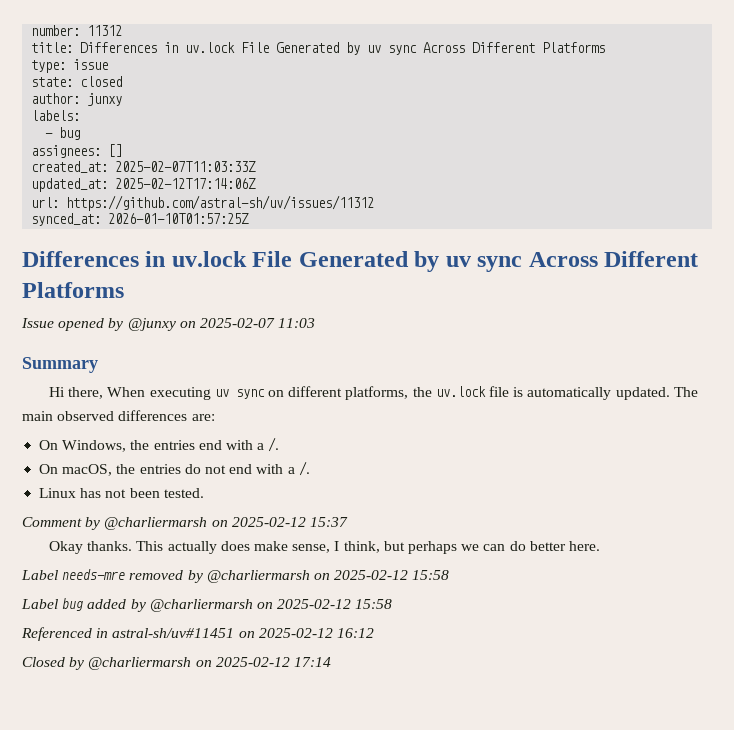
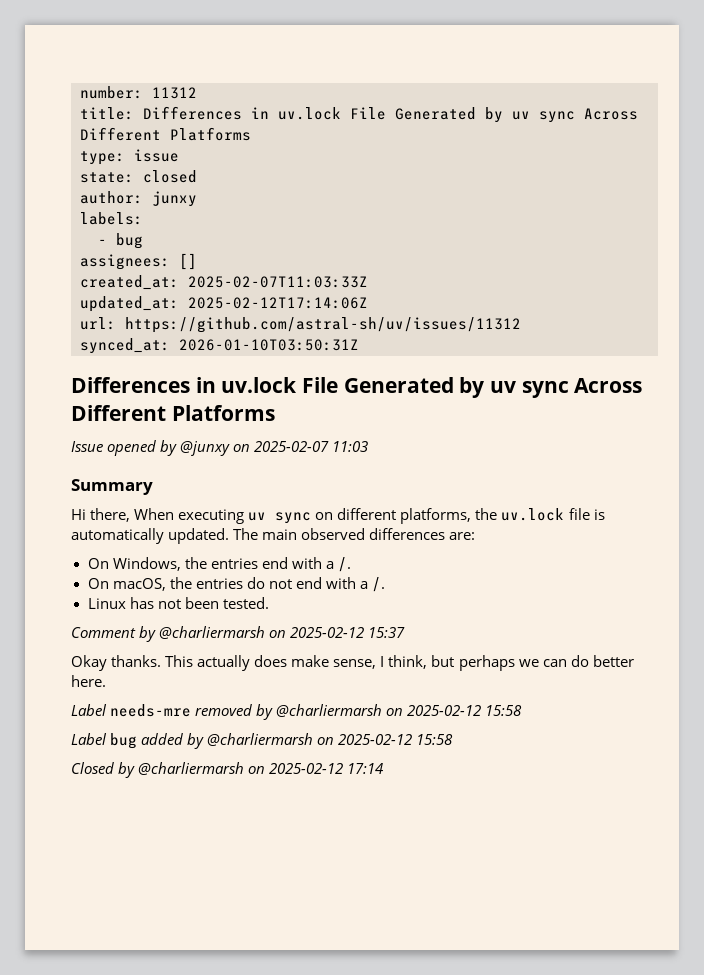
- synced_at: 2026-01-10T01:57:25Z
+ synced_at: 2026-01-10T03:50:31Z
- Referenced in astral-sh/uv#11451 on 2025-02-12 16:12

